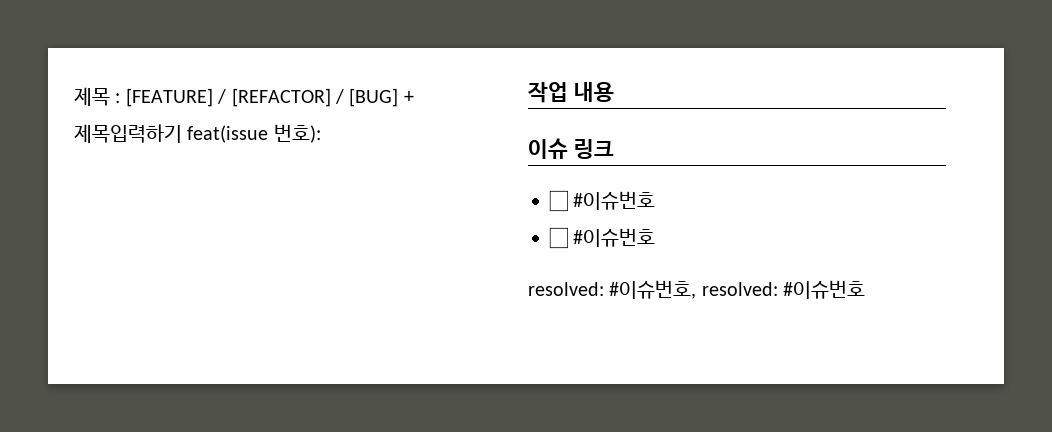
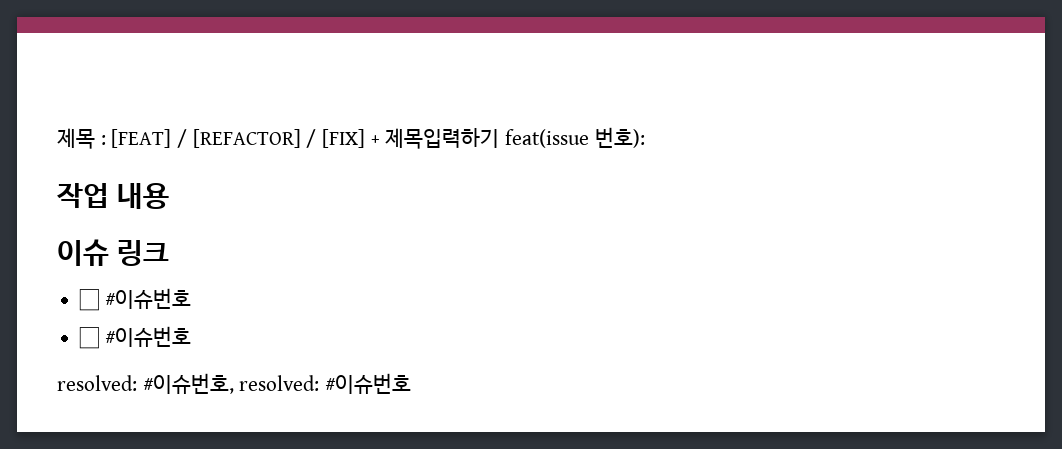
- 제목 : [FEATURE] / [REFACTOR] / [BUG] + 제목입력하기 feat(issue 번호):
+ 제목 : [FEAT] / [REFACTOR] / [FIX] + 제목입력하기 feat(issue 번호):

